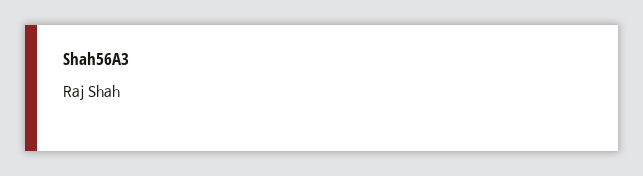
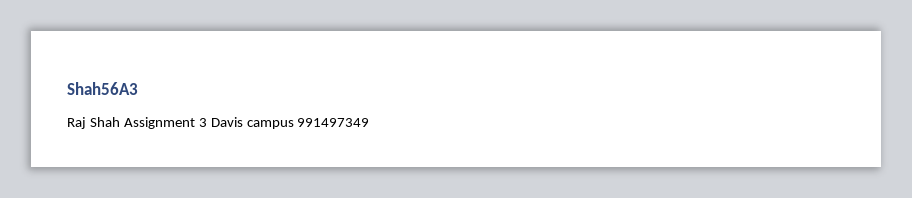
- Raj Shah
+ Raj Shah Assignment 3 Davis campus 991497349

